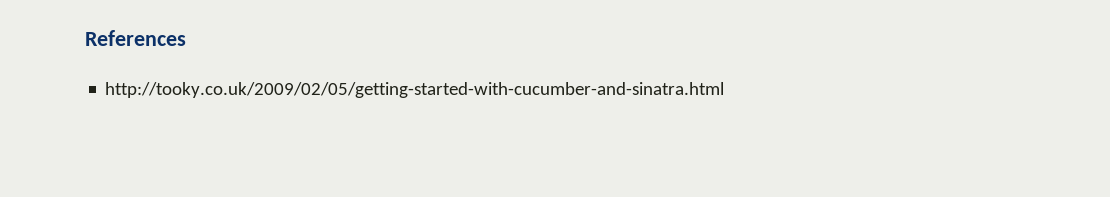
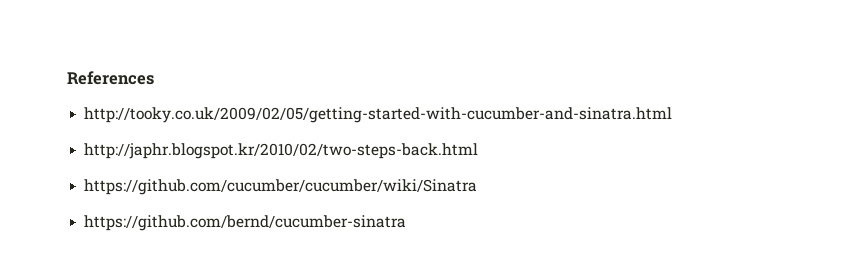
+ http://japhr.blogspot.kr/2010/02/two-steps-back.html
+ https://github.com/cucumber/cucumber/wiki/Sinatra
+ https://github.com/bernd/cucumber-sinatra

